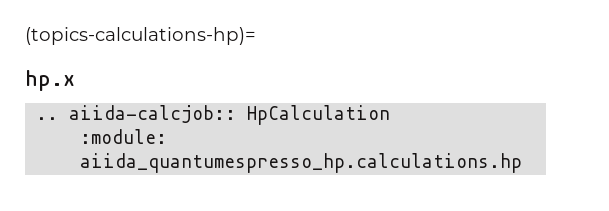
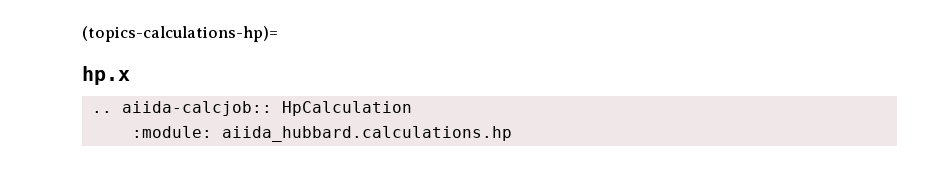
- :module: aiida_quantumespresso_hp.calculations.hp
+ :module: aiida_hubbard.calculations.hp

